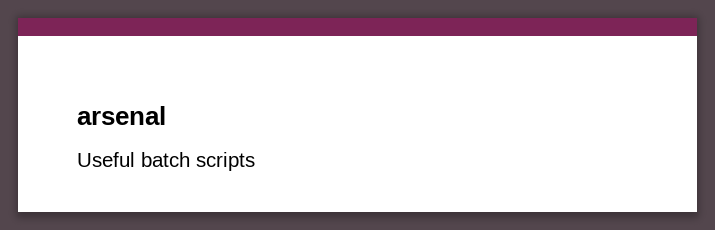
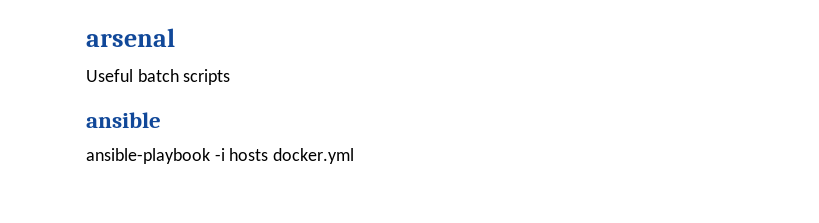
+ ansible
+ ansible-playbook -i hosts docker.yml

